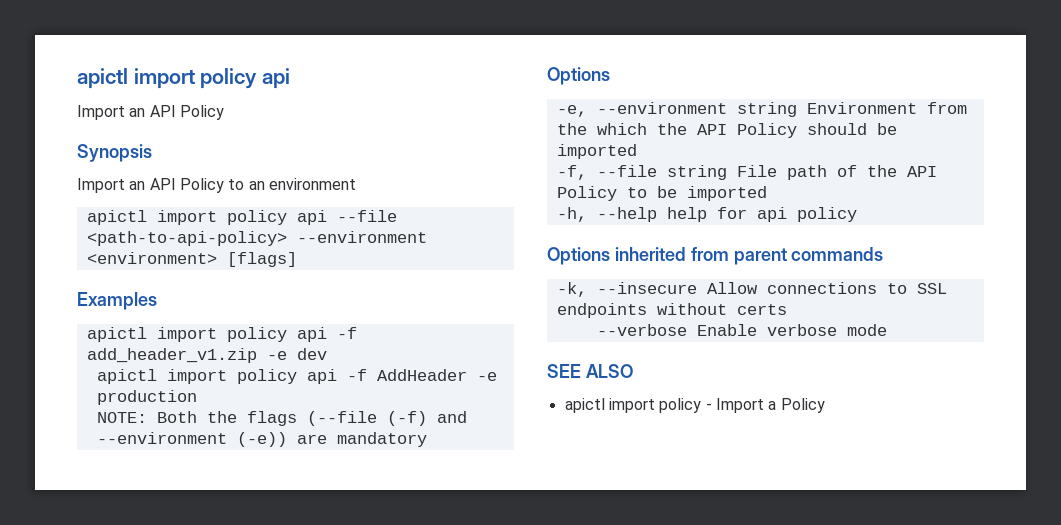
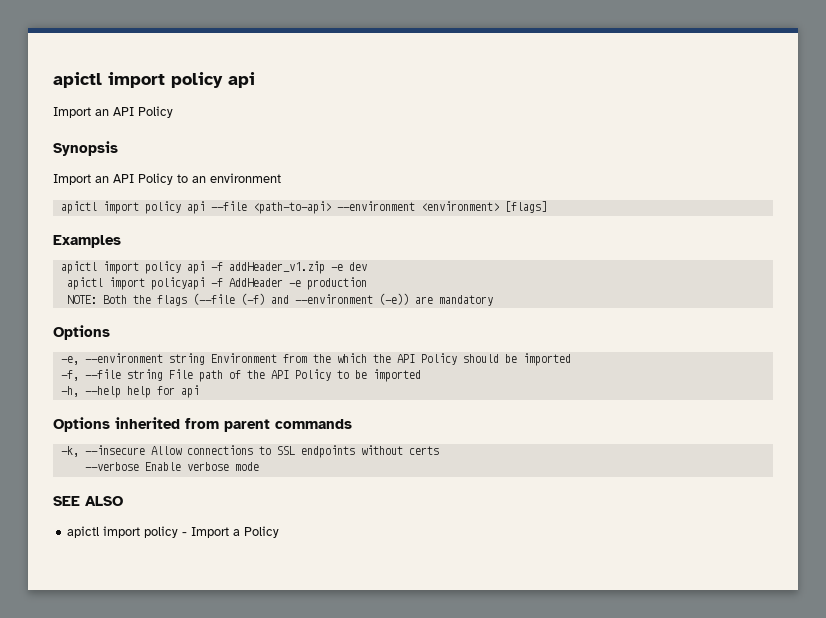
- apictl import policy api --file <path-to-api-policy> --environment <environment> [flags]
+ apictl import policy api --file <path-to-api> --environment <environment> [flags]
- apictl import policy api -f add_header_v1.zip -e dev
+ apictl import policy api -f addHeader_v1.zip -e dev
- apictl import policy api -f AddHeader -e production
+ apictl import policyapi -f AddHeader -e production
- -h, --help help for api policy
+ -h, --help help for api

